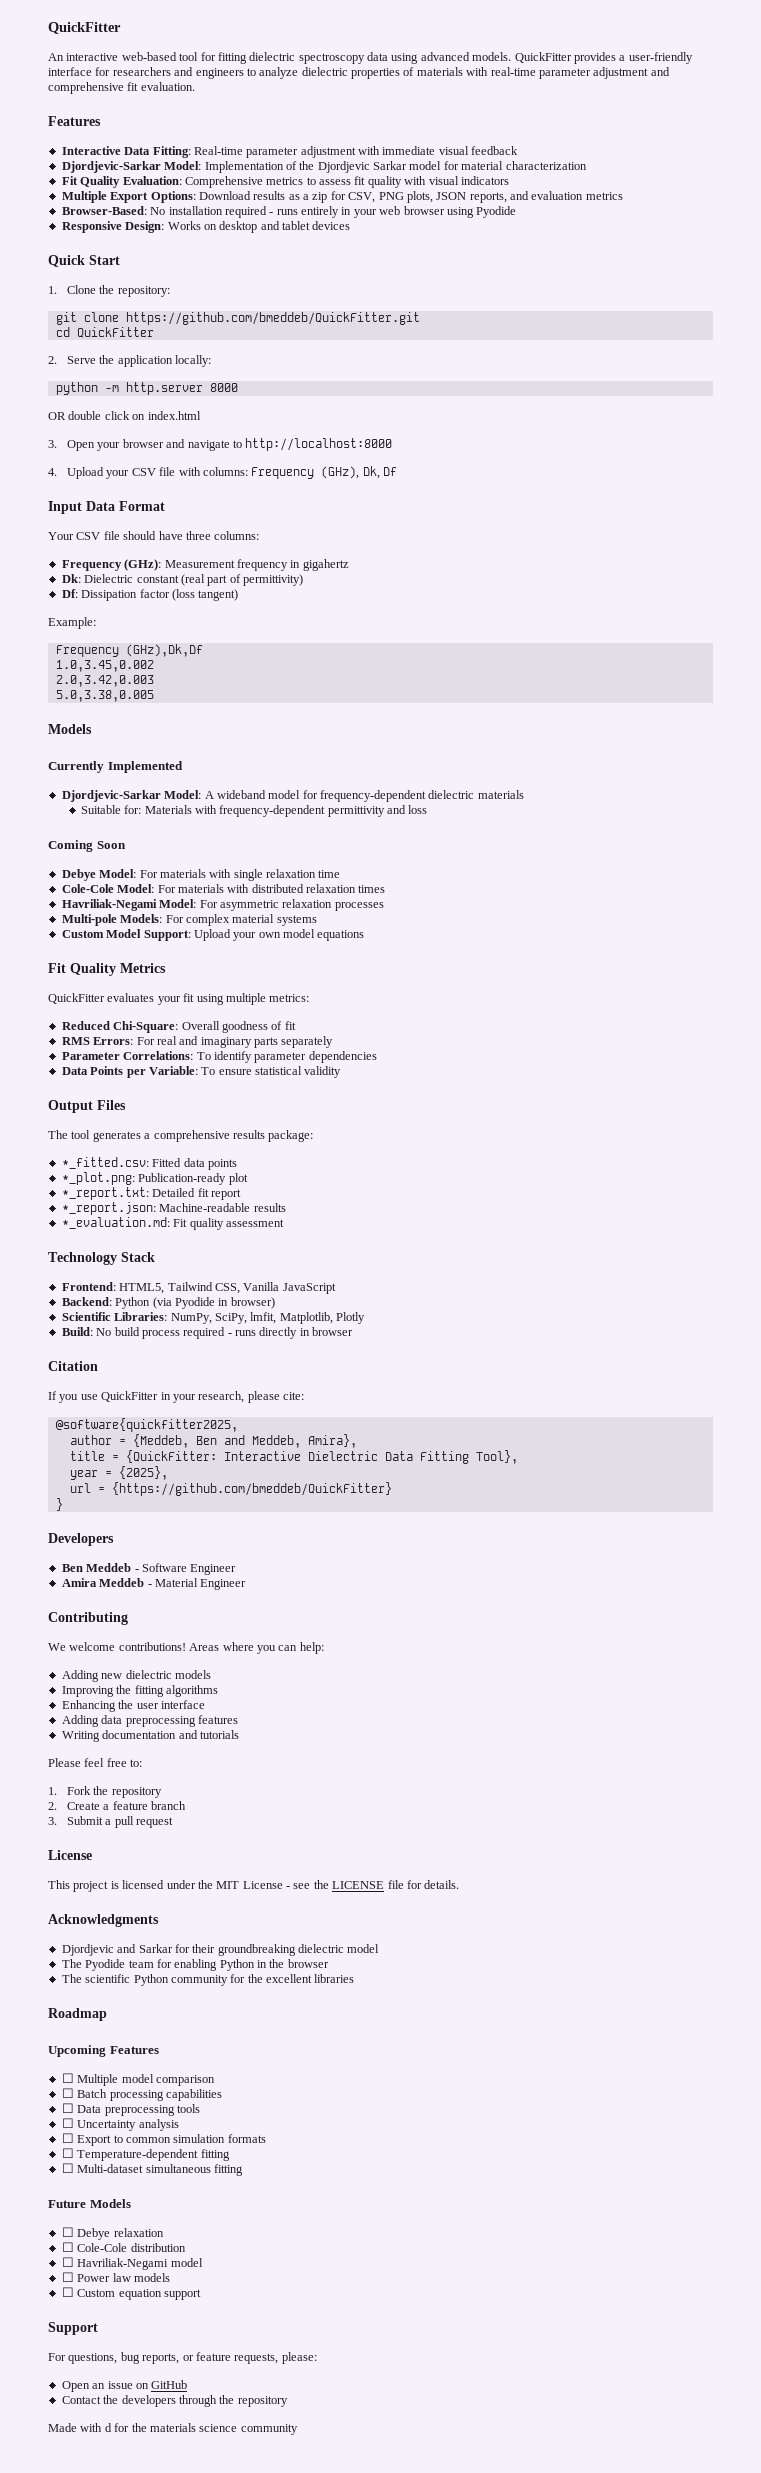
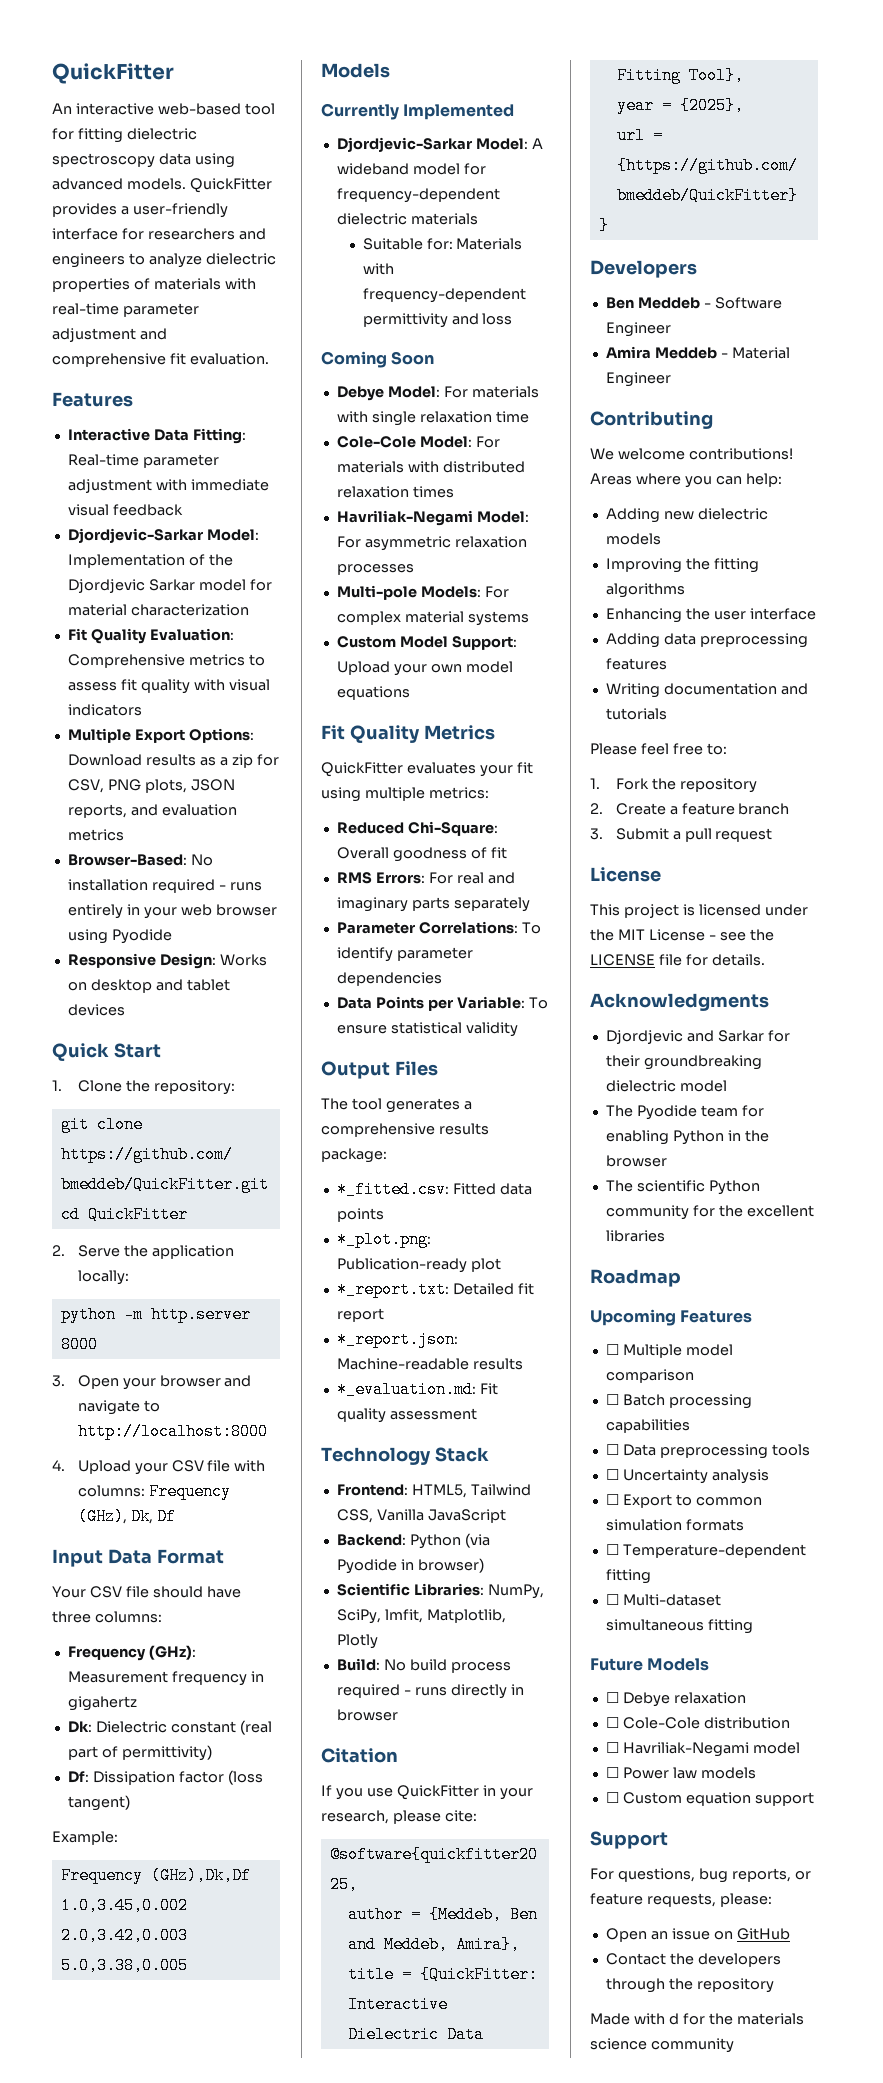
- OR double click on index.html

